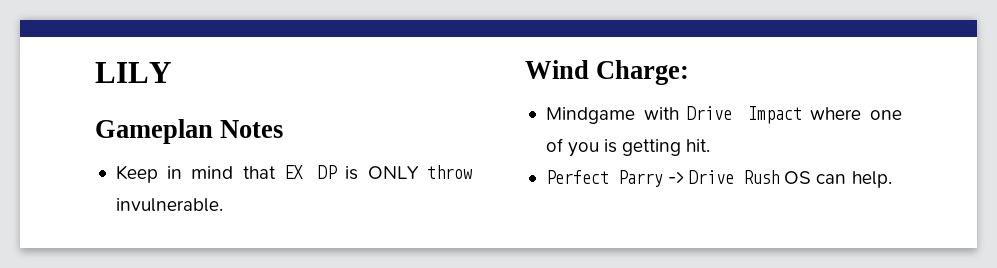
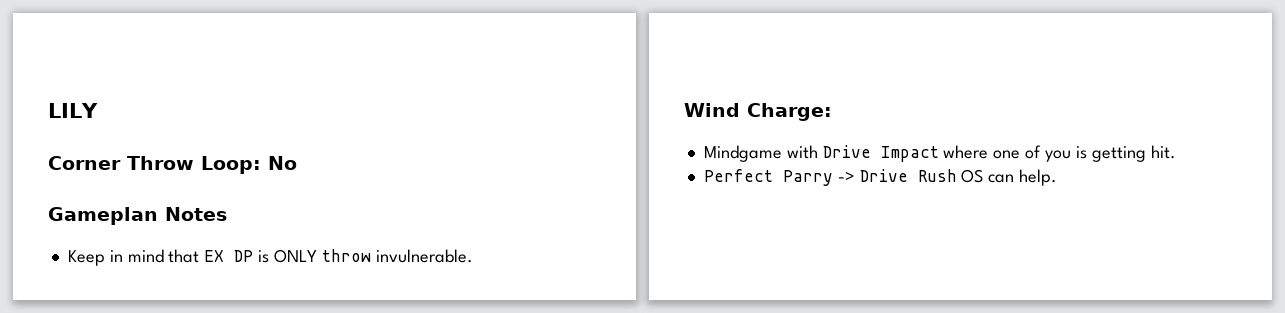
+ Corner Throw Loop: No

